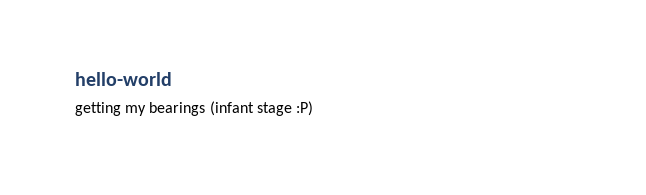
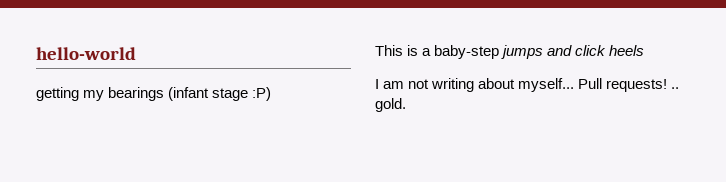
+ This is a baby-step jumps and click heels
+ I am not writing about myself... Pull requests! .. gold.

